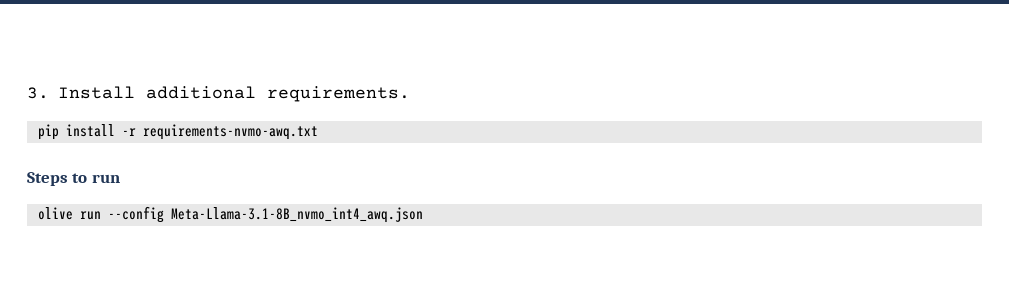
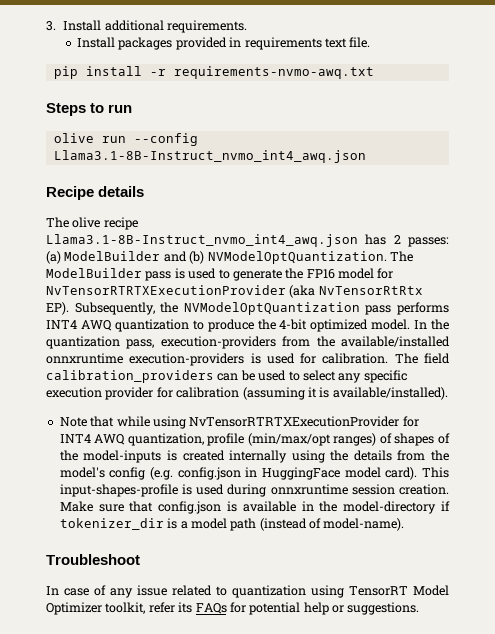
+ Install packages provided in requirements text file.
- olive run --config Meta-Llama-3.1-8B_nvmo_int4_awq.json
+ olive run --config Llama3.1-8B-Instruct_nvmo_int4_awq.json
+ Recipe details
+ The olive recipe Llama3.1-8B-Instruct_nvmo_int4_awq.json has 2 passes: (a) ModelBuilder and (b) NVModelOptQuantization. The ModelBuilder pass is used to generate the FP16 model for NvTensorRTRTXExecutionProvider (aka NvTensorRtRtx EP). Subsequently, the NVModelOptQuantization pass performs INT4 AWQ quantization to produce the 4-bit optimized model. In the quantization pass, execution-providers from the available/installed onnxruntime execution-providers is used for calibration. The field calibration_providers can be used to select any specific execution provider for calibration (assuming it is available/installed).
+ Note that while using NvTensorRTRTXExecutionProvider for INT4 AWQ quantization, profile (min/max/opt ranges) of shapes of the model-inputs is created internally using the details from the model's config (e.g. config.json in HuggingFace model card). This input-shapes-profile is used during onnxruntime session creation. Make sure that config.json is available in the model-directory if tokenizer_dir is a model path (instead of model-name).
+ Troubleshoot
+ In case of any issue related to quantization using TensorRT Model Optimizer toolkit, refer its FAQs for potential help or suggestions.

